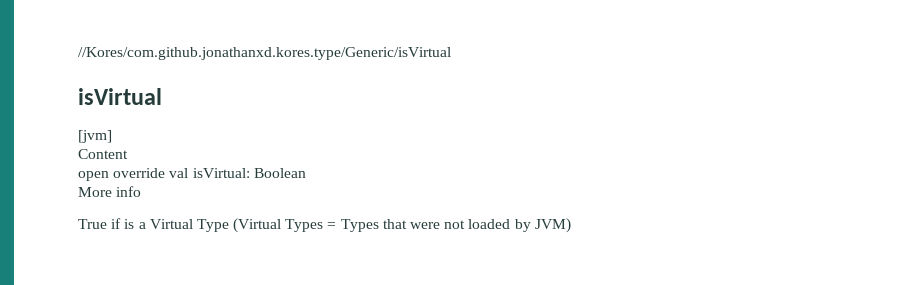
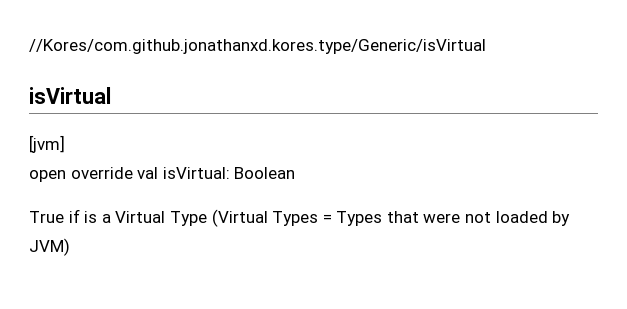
- Content
- More info

